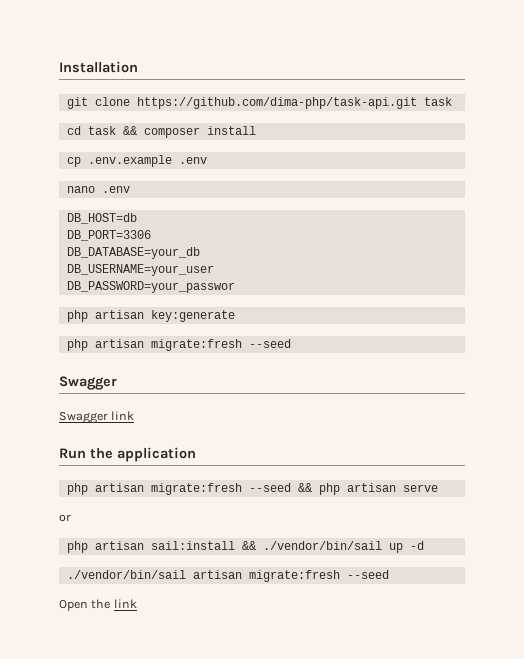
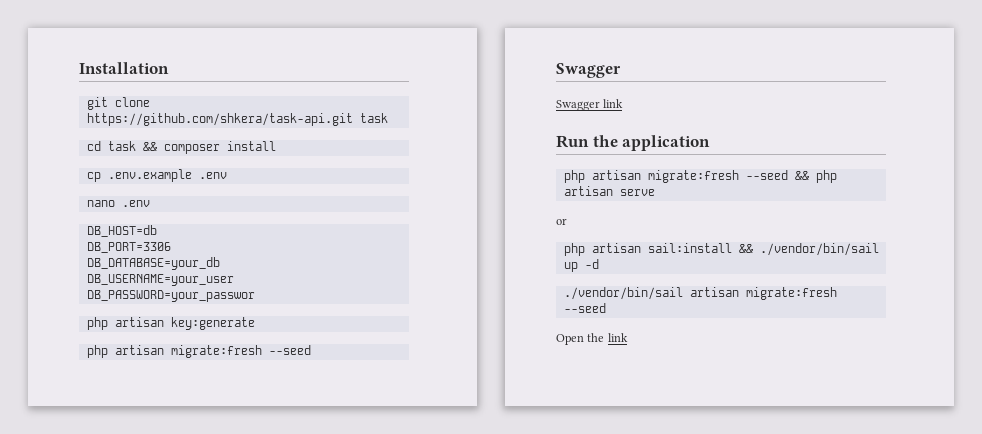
- git clone https://github.com/dima-php/task-api.git task
+ git clone https://github.com/shkera/task-api.git task

